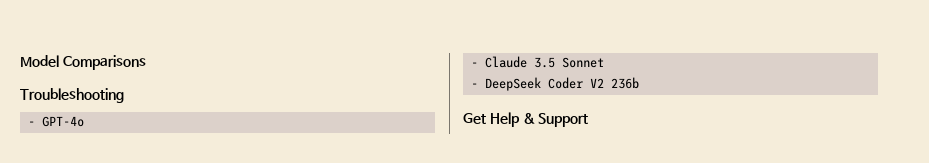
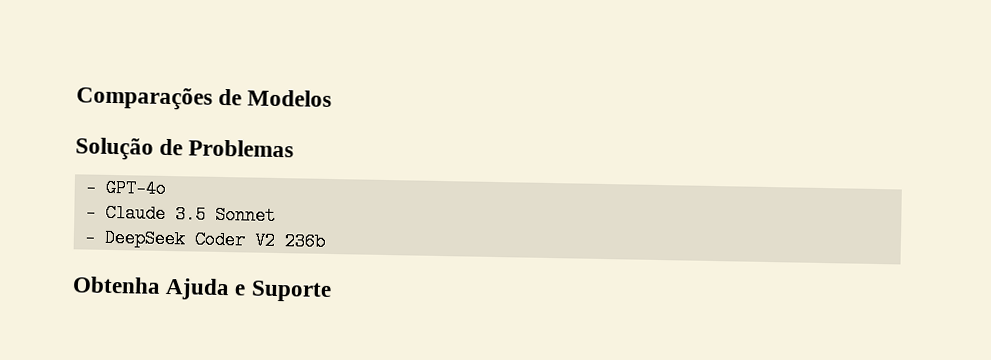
- Model Comparisons
- Troubleshooting
+ Comparações de Modelos
+ Solução de Problemas
- Get Help & Support
+ Obtenha Ajuda e Suporte

